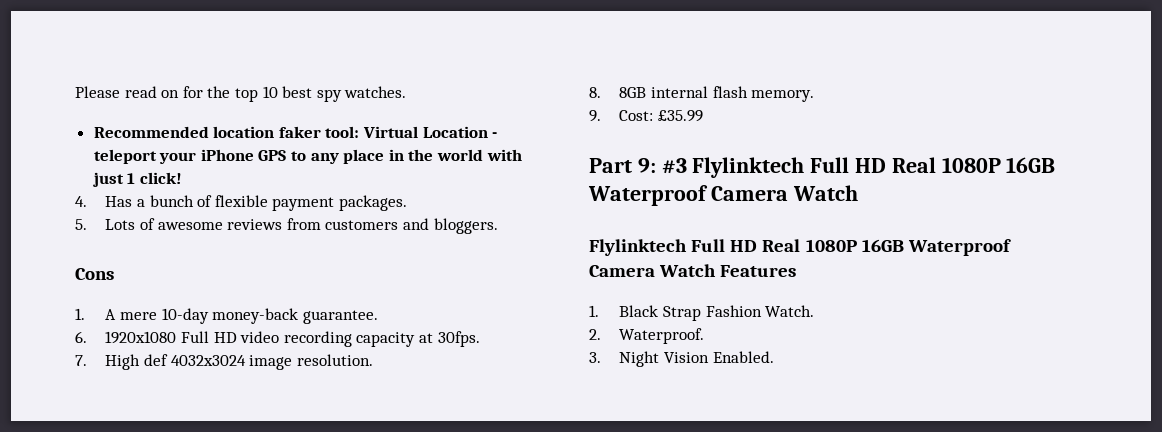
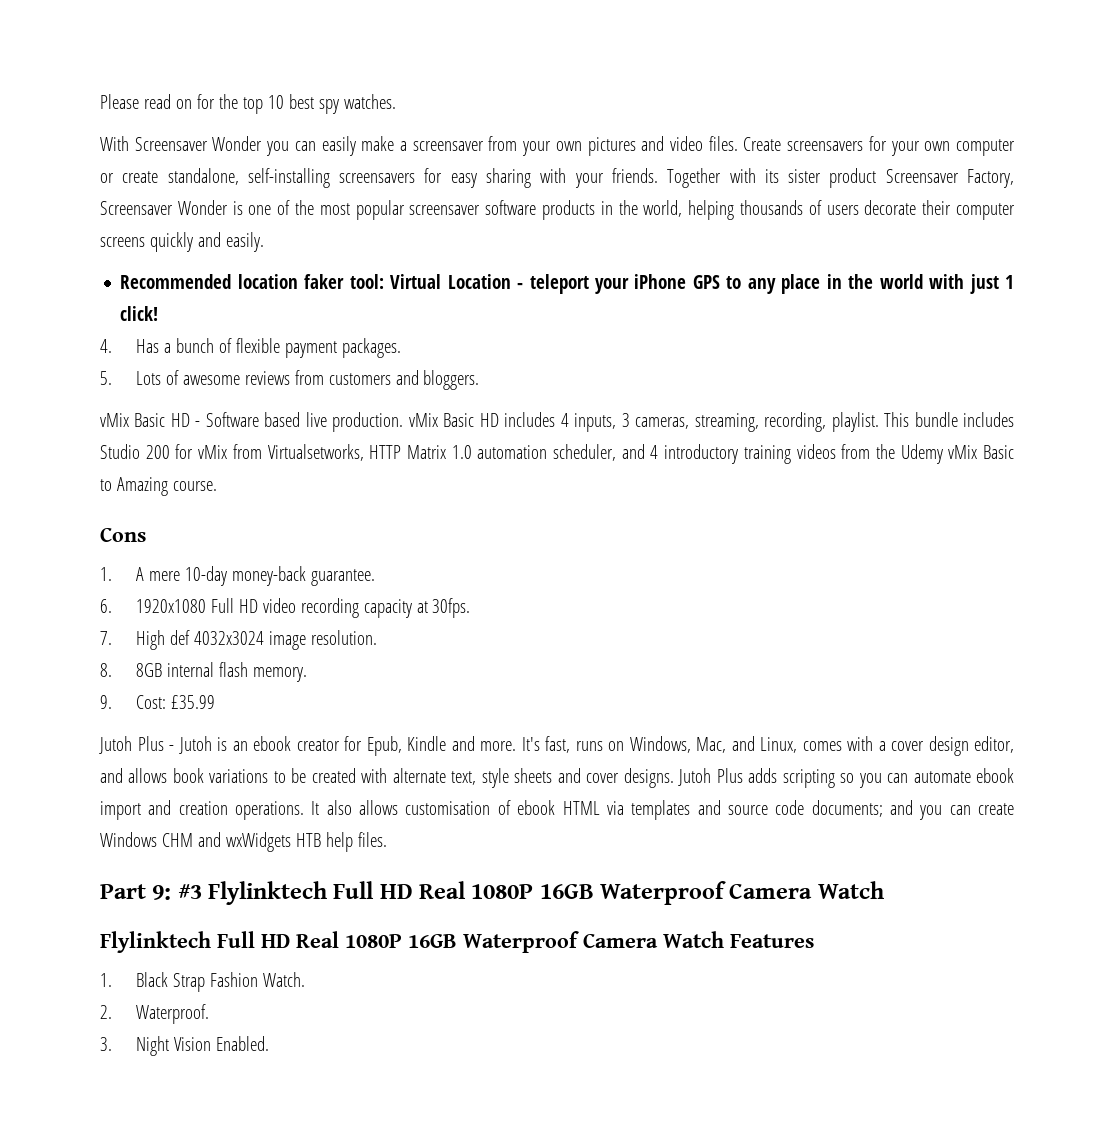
+ With Screensaver Wonder you can easily make a screensaver from your own pictures and video files. Create screensavers for your own computer or create standalone, self-installing screensavers for easy sharing with your friends. Together with its sister product Screensaver Factory, Screensaver Wonder is one of the most popular screensaver software products in the world, helping thousands of users decorate their computer screens quickly and easily.
+ vMix Basic HD - Software based live production. vMix Basic HD includes 4 inputs, 3 cameras, streaming, recording, playlist. This bundle includes Studio 200 for vMix from Virtualsetworks, HTTP Matrix 1.0 automation scheduler, and 4 introductory training videos from the Udemy vMix Basic to Amazing course.
+ Jutoh Plus - Jutoh is an ebook creator for Epub, Kindle and more. It's fast, runs on Windows, Mac, and Linux, comes with a cover design editor, and allows book variations to be created with alternate text, style sheets and cover designs. Jutoh Plus adds scripting so you can automate ebook import and creation operations. It also allows customisation of ebook HTML via templates and source code documents; and you can create Windows CHM and wxWidgets HTB help files.

